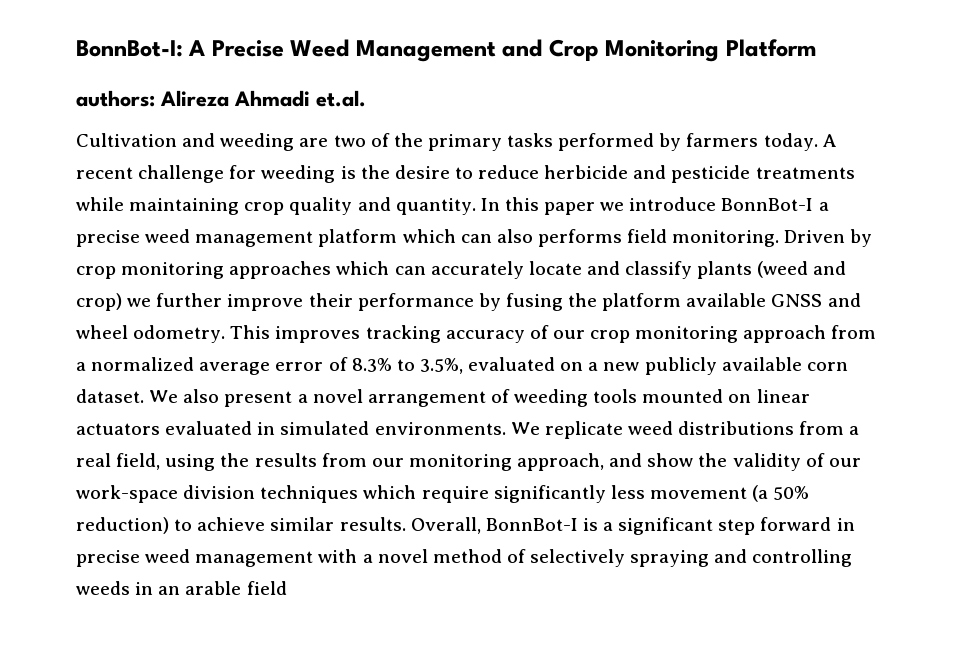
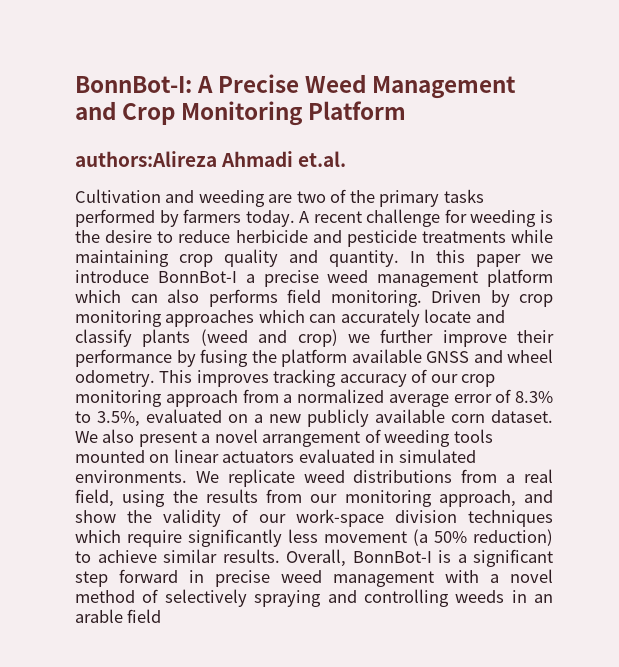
- authors: Alireza Ahmadi et.al.
+ authors:Alireza Ahmadi et.al.

